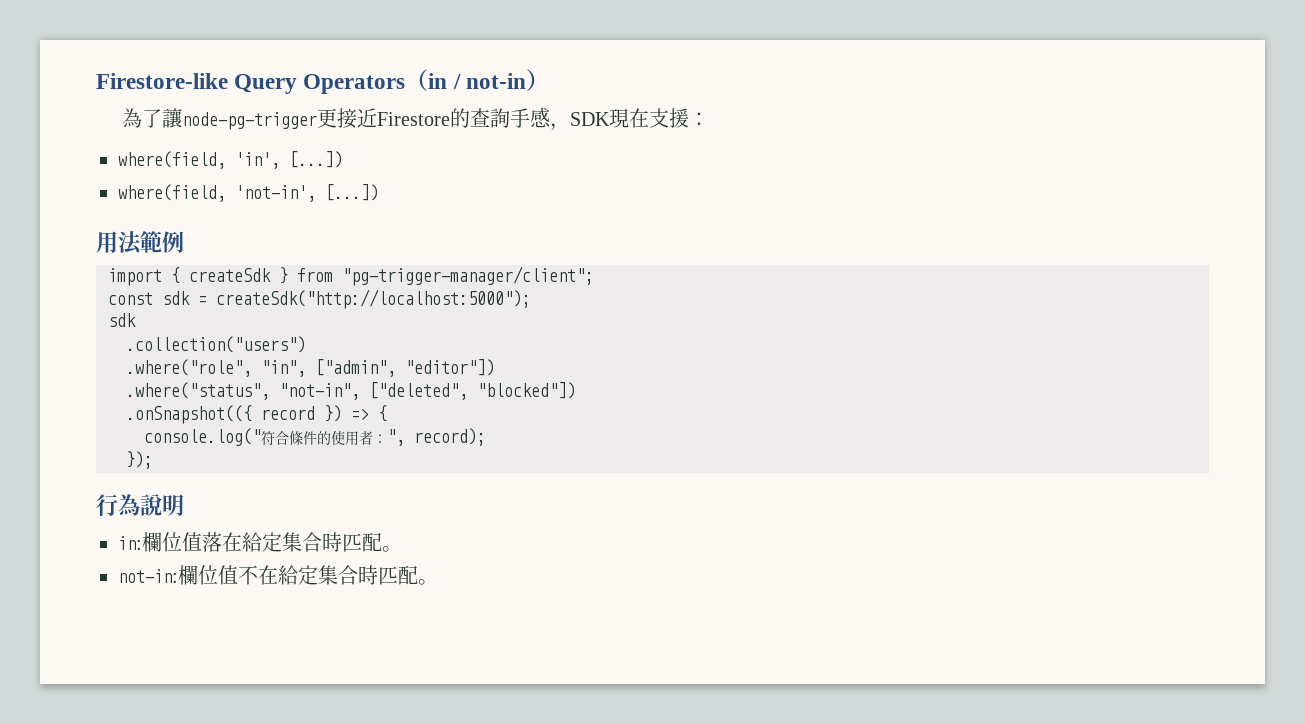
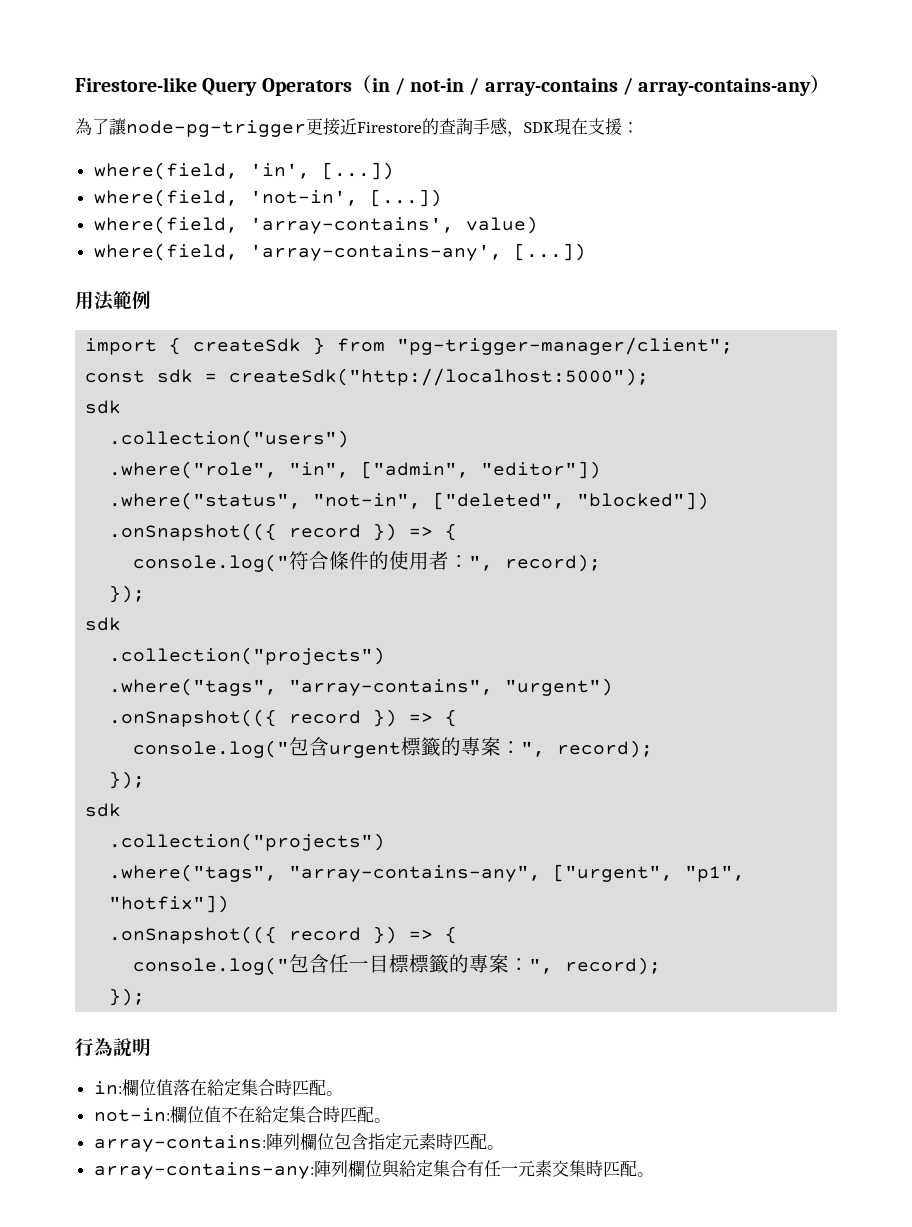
- Firestore-like Query Operators（in / not-in）
+ Firestore-like Query Operators（in / not-in / array-contains / array-contains-any）
+ where(field, 'array-contains', value)
+ where(field, 'array-contains-any', [...])
  console.log("符合條件的使用者：", record);
+ });
+ sdk
+ .collection("projects")
+ .where("tags", "array-contains", "urgent")
+ .onSnapshot(({ record }) => {
+ console.log("包含urgent標籤的專案：", record);
+ });
+ sdk
+ .collection("projects")
+ .where("tags", "array-contains-any", ["urgent", "p1", "hotfix"])
+ .onSnapshot(({ record }) => {
+ console.log("包含任一目標標籤的專案：", record);
+ array-contains:陣列欄位包含指定元素時匹配。
+ array-contains-any:陣列欄位與給定集合有任一元素交集時匹配。

